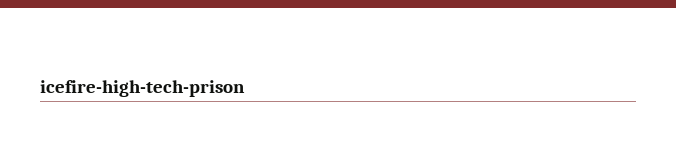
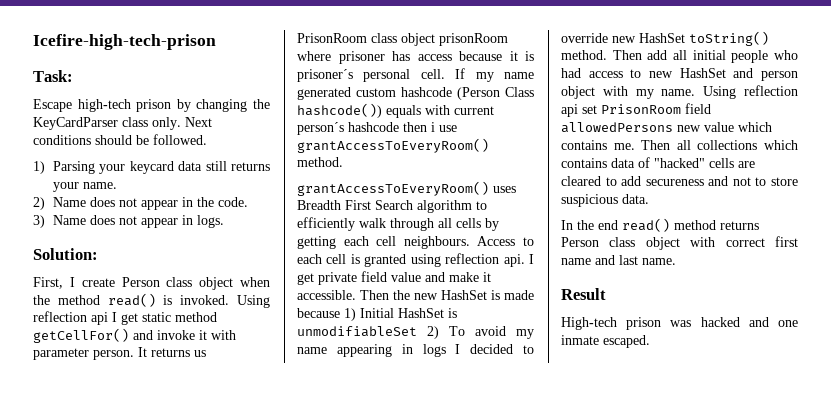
- icefire-high-tech-prison
+ Icefire-high-tech-prison
+ Task:
+ Escape high-tech prison by changing the KeyCardParser class only. Next conditions should be followed.
+ 1) Parsing your keycard data still returns your name.
+ 2) Name does not appear in the code.
+ 3) Name does not appear in logs.
+ Solution:
+ First, I create Person class object when the method read() is invoked. Using reflection api I get static method getCellFor() and invoke it with parameter person. It returns us PrisonRoom class object prisonRoom where prisoner has access because it is prisoner´s personal cell. If my name generated custom hashcode (Person Class hashcode()) equals with current person´s hashcode then i use grantAccessToEveryRoom() method.
+ grantAccessToEveryRoom() uses Breadth First Search algorithm to efficiently walk through all cells by getting each cell neighbours. Access to each cell is granted using reflection api. I get private field value and make it accessible. Then the new HashSet is made because 1) Initial HashSet is unmodifiableSet 2) To avoid my name appearing in logs I decided to override new HashSet toString() method. Then add all initial people who had access to new HashSet and person object with my name. Using reflection api set PrisonRoom field allowedPersons new value which contains me. Then all collections which contains data of "hacked" cells are cleared to add secureness and not to store suspicious data.
+ In the end read() method returns Person class object with correct first name and last name.
+ Result
+ High-tech prison was hacked and one inmate escaped.

